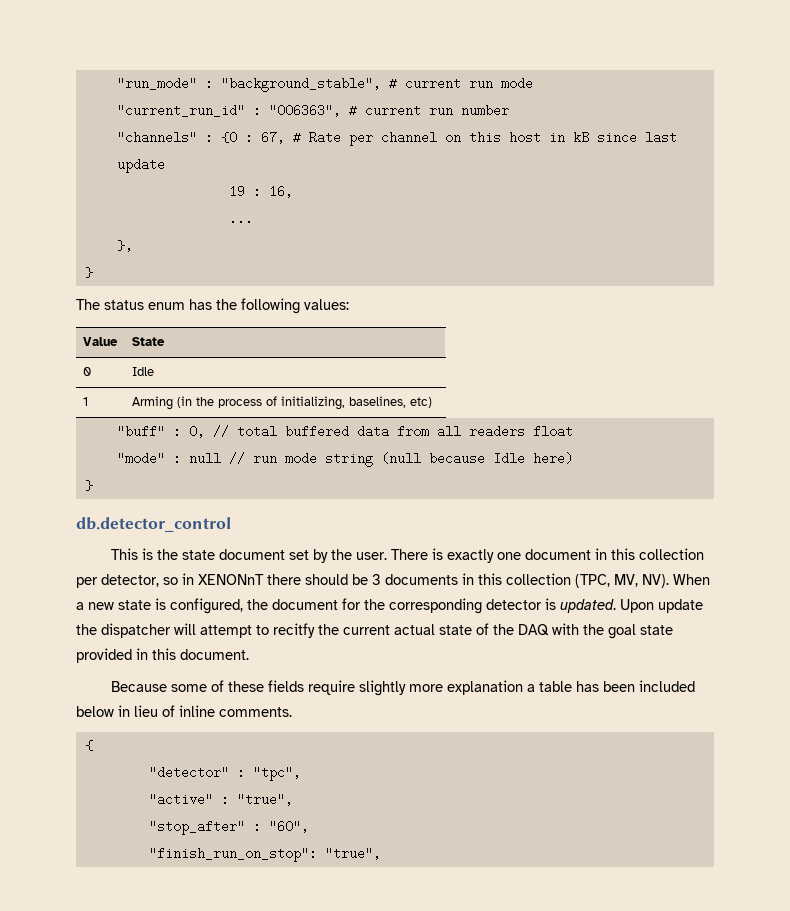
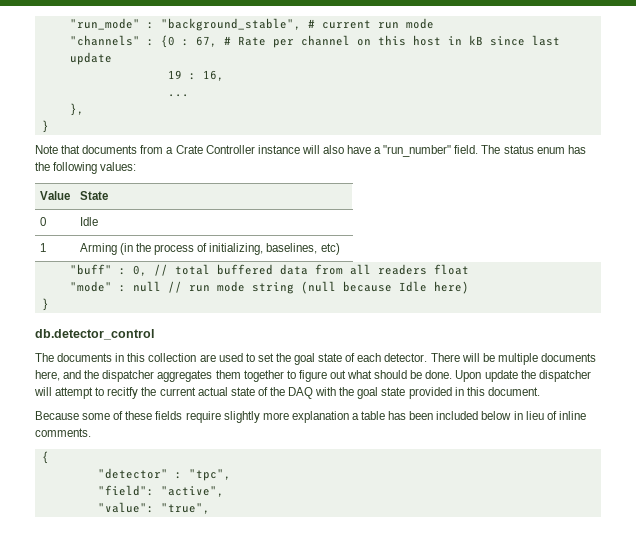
- "current_run_id" : "006363", # current run number
+ Note that documents from a Crate Controller instance will also have a "run_number" field.
- This is the state document set by the user. There is exactly one document in this collection per detector, so in XENONnT there should be 3 documents in this collection (TPC, MV, NV). When a new state is configured, the document for the corresponding detector is updated.
+ The documents in this collection are used to set the goal state of each detector. There will be multiple documents here, and the dispatcher aggregates them together to figure out what should be done.
- "active" : "true",
- "stop_after" : "60",
- "finish_run_on_stop": "true",
+ "field": "active",
+ "value": "true",

